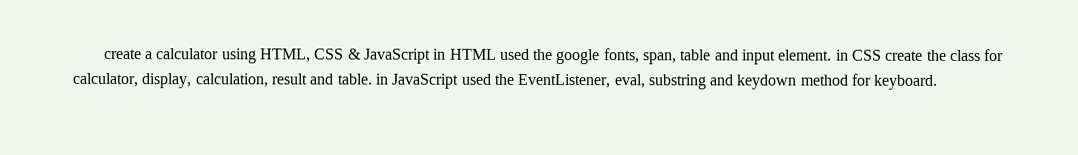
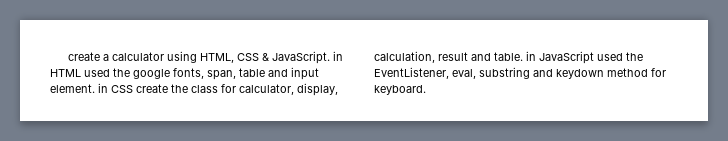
- create a calculator using HTML, CSS & JavaScript in HTML used the google fonts, span, table and input element. in CSS create the class for calculator, display, calculation, result and table. in JavaScript used the EventListener, eval, substring and keydown method for keyboard.
+ create a calculator using HTML, CSS & JavaScript. in HTML used the google fonts, span, table and input element. in CSS create the class for calculator, display, calculation, result and table. in JavaScript used the EventListener, eval, substring and keydown method for keyboard.

